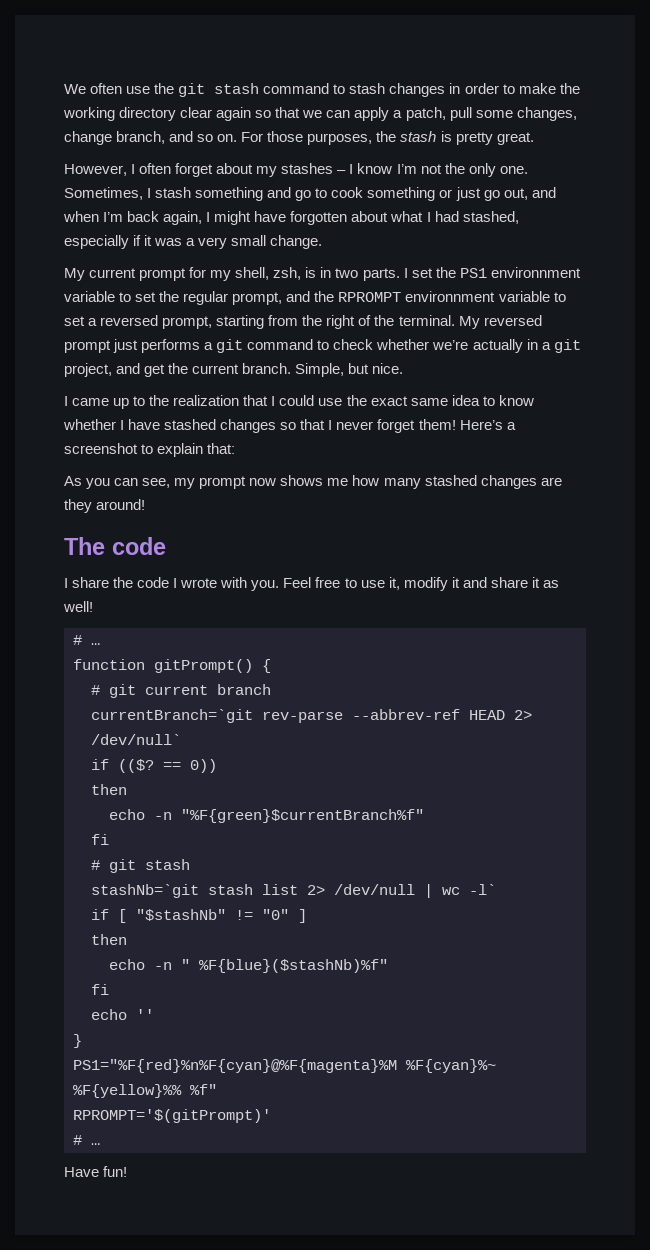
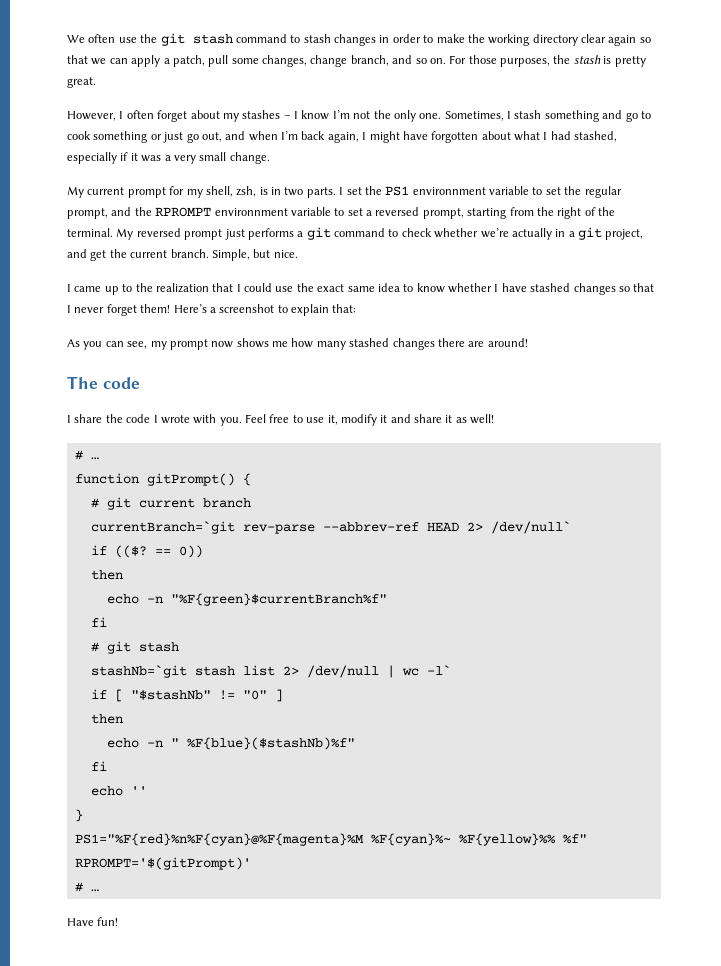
- As you can see, my prompt now shows me how many stashed changes are they around!
+ As you can see, my prompt now shows me how many stashed changes there are around!

